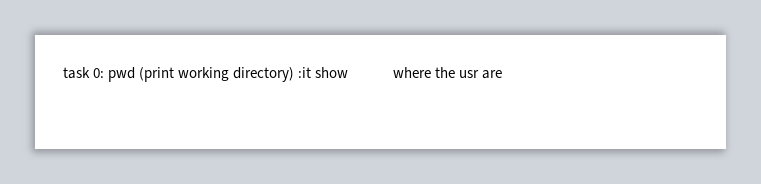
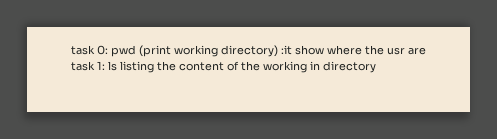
- task 0: pwd (print working directory) :it show where the usr are
+ task 0: pwd (print working directory) :it show where the usr are task 1: ls listing the content of the working in directory

